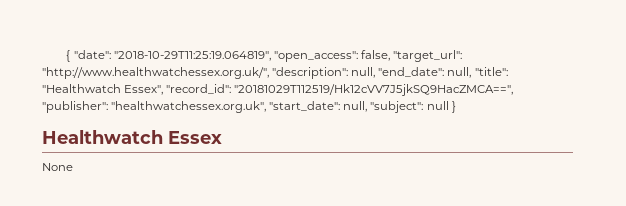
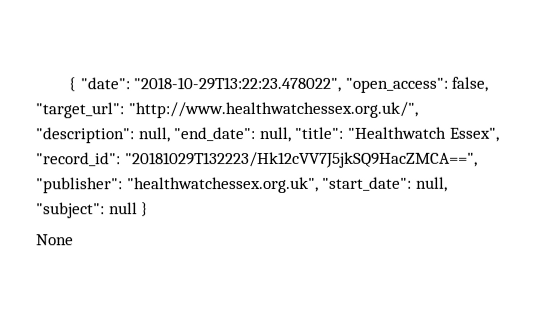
- { "date": "2018-10-29T11:25:19.064819", "open_access": false, "target_url": "http://www.healthwatchessex.org.uk/", "description": null, "end_date": null, "title": "Healthwatch Essex", "record_id": "20181029T112519/Hk12cVV7J5jkSQ9HacZMCA==", "publisher": "healthwatchessex.org.uk", "start_date": null, "subject": null }
+ { "date": "2018-10-29T13:22:23.478022", "open_access": false, "target_url": "http://www.healthwatchessex.org.uk/", "description": null, "end_date": null, "title": "Healthwatch Essex", "record_id": "20181029T132223/Hk12cVV7J5jkSQ9HacZMCA==", "publisher": "healthwatchessex.org.uk", "start_date": null, "subject": null }
- Healthwatch Essex

